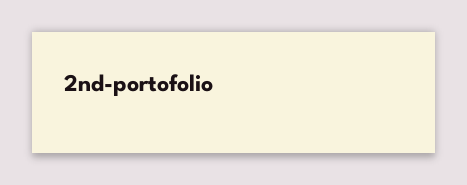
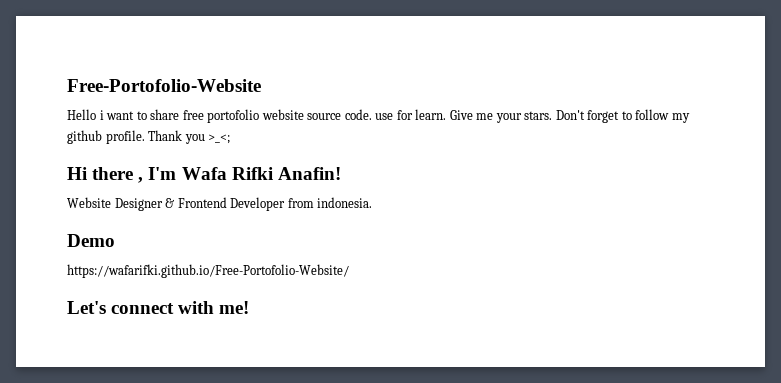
- 2nd-portofolio
+ Free-Portofolio-Website
+ Hello i want to share free portofolio website source code. use for learn. Give me your stars. Don't forget to follow my github profile. Thank you >_<;
+ Hi there , I'm Wafa Rifki Anafin!
+ Website Designer & Frontend Developer from indonesia.
+ Demo
+ https://wafarifki.github.io/Free-Portofolio-Website/
+ Let's connect with me!

